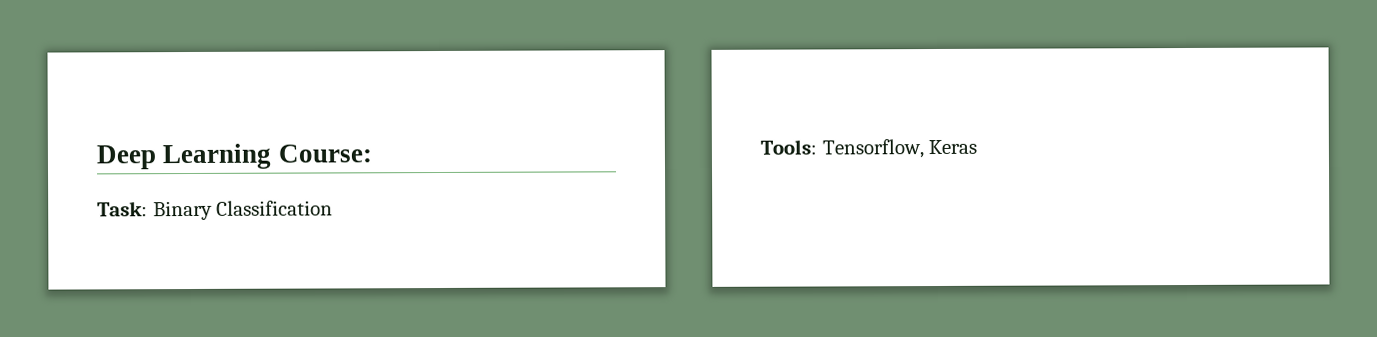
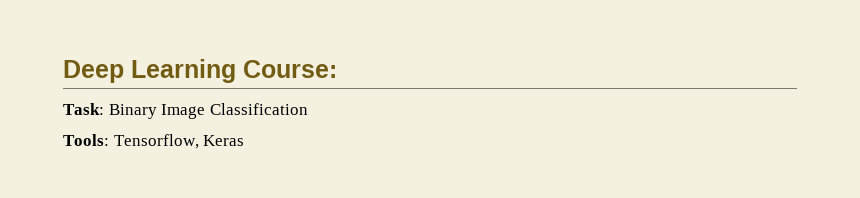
- Task: Binary Classification
+ Task: Binary Image Classification

